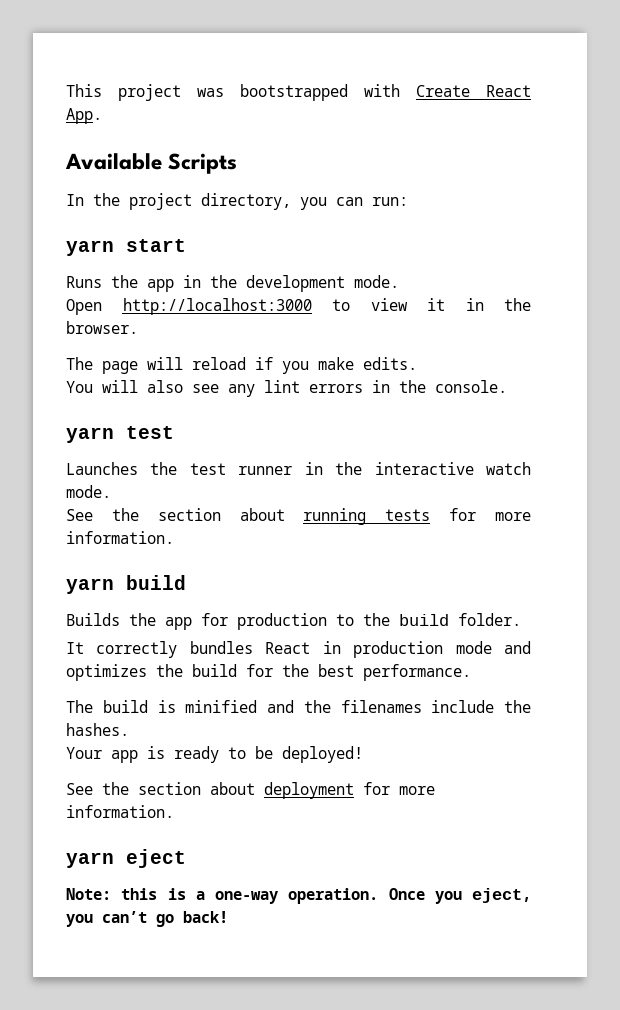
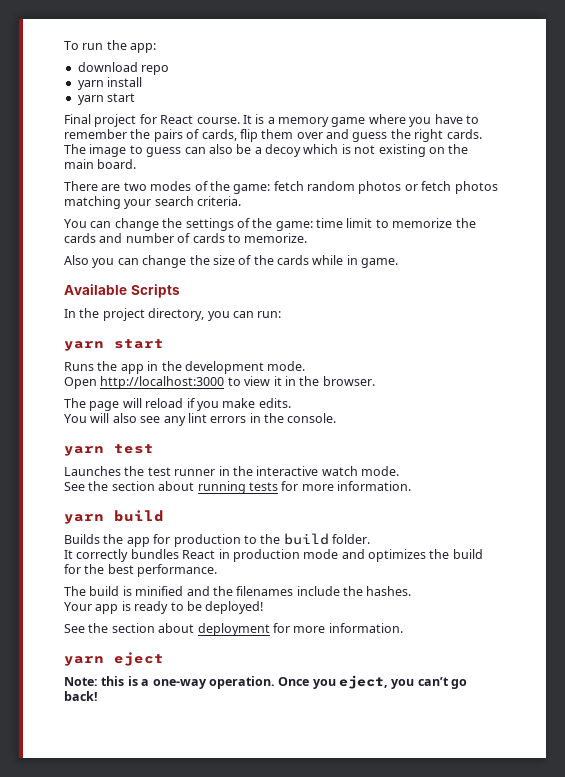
- This project was bootstrapped with Create React App.
+ To run the app:
+ download repo
+ yarn install
+ yarn start
+ Final project for React course. It is a memory game where you have to remember the pairs of cards, flip them over and guess the right cards. The image to guess can also be a decoy which is not existing on the main board.
+ There are two modes of the game: fetch random photos or fetch photos matching your search criteria.
+ You can change the settings of the game: time limit to memorize the cards and number of cards to memorize.
+ Also you can change the size of the cards while in game.

